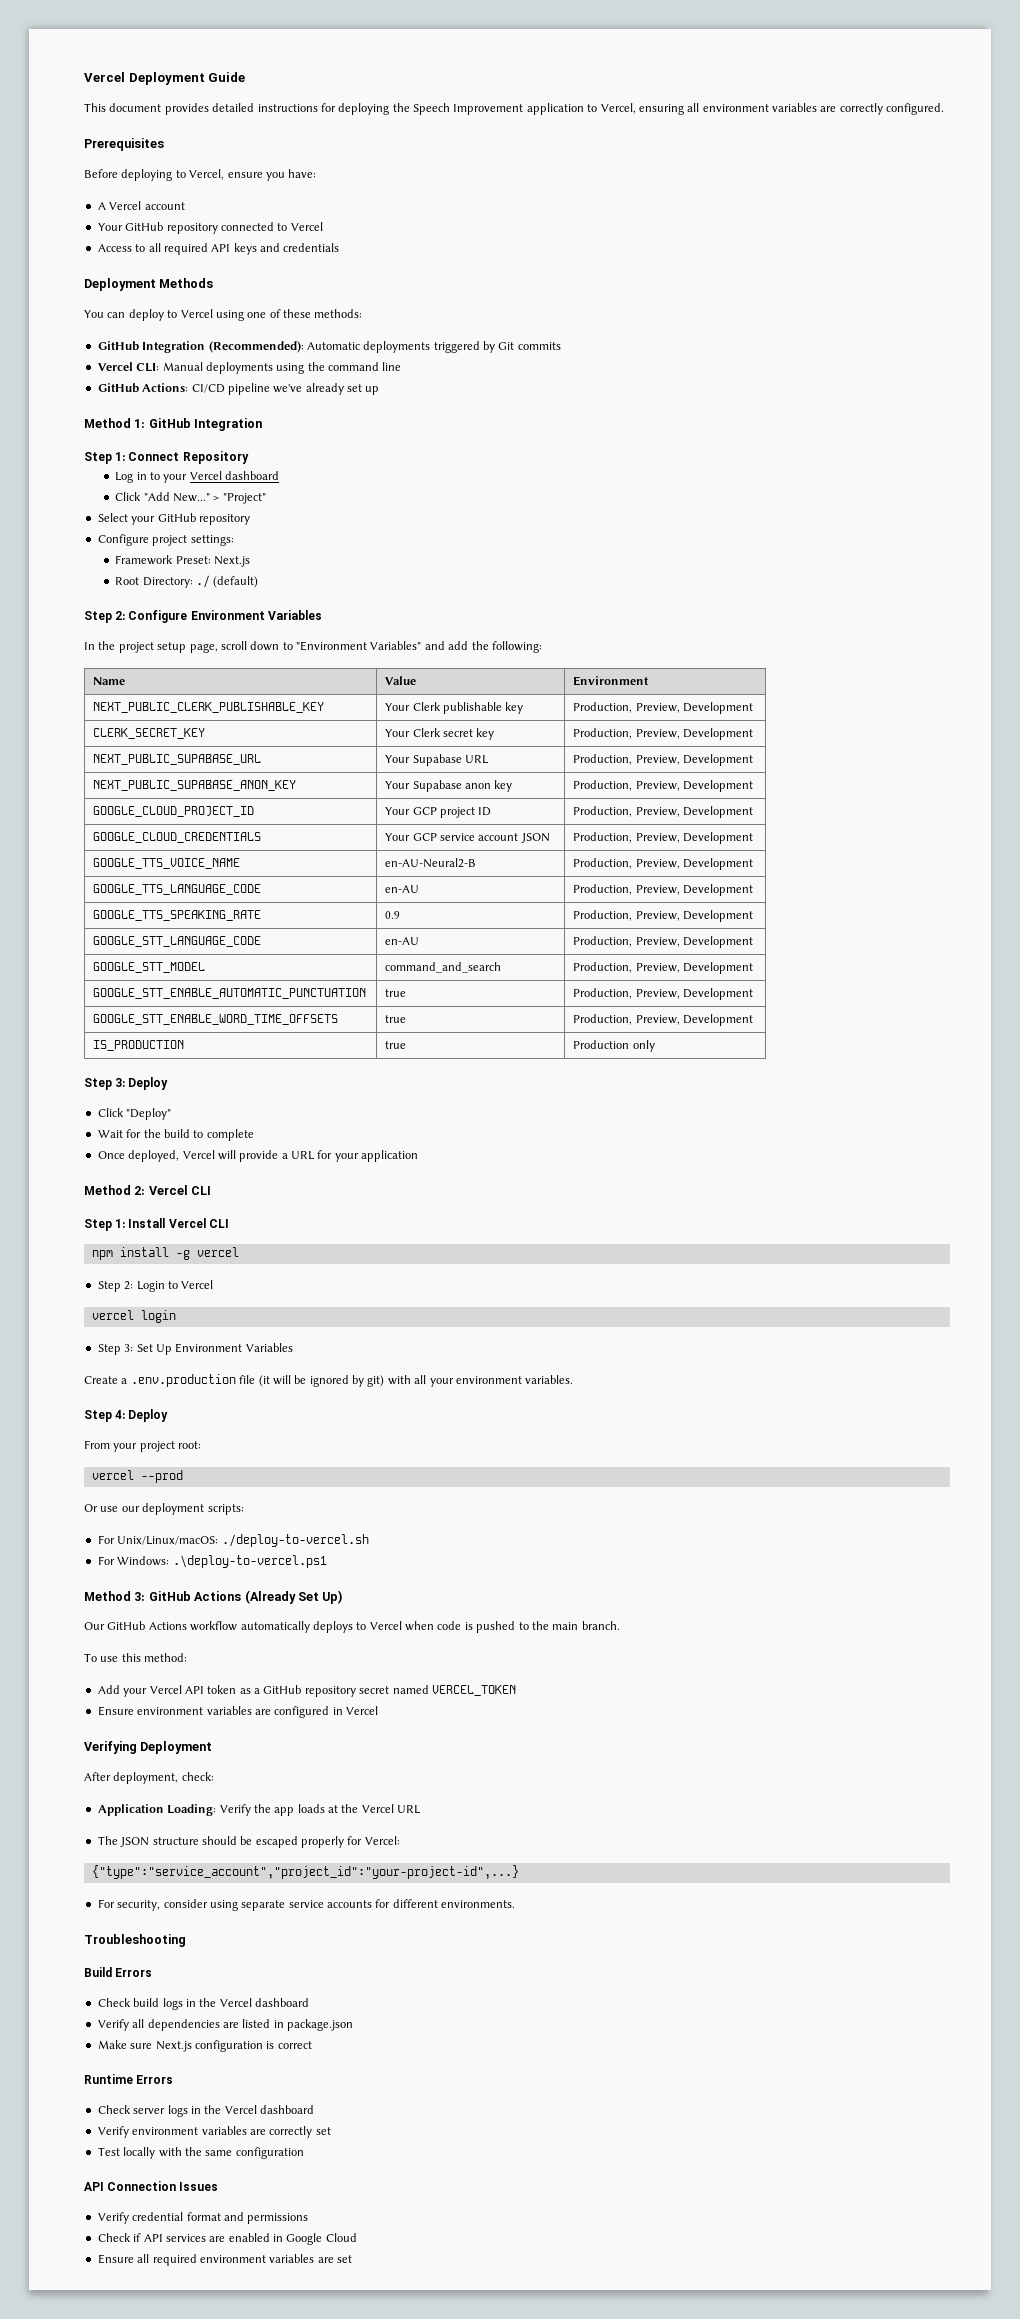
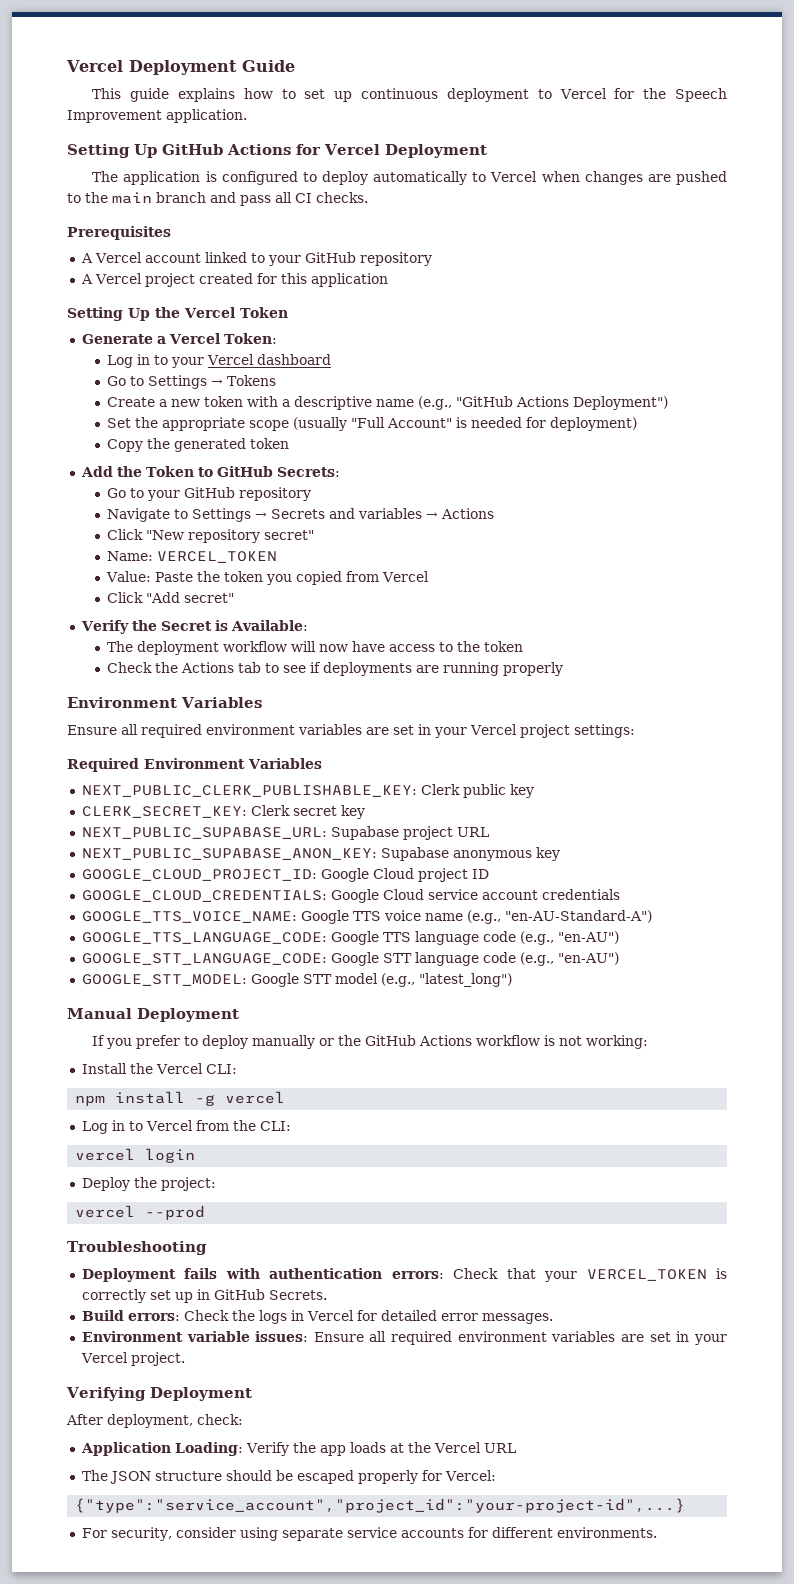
- This document provides detailed instructions for deploying the Speech Improvement application to Vercel, ensuring all environment variables are correctly configured.
+ This guide explains how to set up continuous deployment to Vercel for the Speech Improvement application.
+ Setting Up GitHub Actions for Vercel Deployment
+ The application is configured to deploy automatically to Vercel when changes are pushed to the main branch and pass all CI checks.
  Prerequisites
- Before deploying to Vercel, ensure you have:
- A Vercel account
- Your GitHub repository connected to Vercel
- Access to all required API keys and credentials
- Deployment Methods
- You can deploy to Vercel using one of these methods:
- GitHub Integration (Recommended): Automatic deployments triggered by Git commits
- Vercel CLI: Manual deployments using the command line
- GitHub Actions: CI/CD pipeline we've already set up
- Method 1: GitHub Integration
- Step 1: Connect Repository
+ A Vercel account linked to your GitHub repository
+ A Vercel project created for this application
+ Setting Up the Vercel Token
+ Generate a Vercel Token:
- Click "Add New..." > "Project"
- Select your GitHub repository
- Configure project settings:
- Framework Preset: Next.js
- Root Directory: ./ (default)
- Step 2: Configure Environment Variables
- In the project setup page, scroll down to "Environment Variables" and add the following:
- Name | Value | Environment
- NEXT_PUBLIC_CLERK_PUBLISHABLE_KEY | Your Clerk publishable key | Production, Preview, Development
- CLERK_SECRET_KEY | Your Clerk secret key | Production, Preview, Development
- NEXT_PUBLIC_SUPABASE_URL | Your Supabase URL | Production, Preview, Development
- NEXT_PUBLIC_SUPABASE_ANON_KEY | Your Supabase anon key | Production, Preview, Development
- GOOGLE_CLOUD_PROJECT_ID | Your GCP project ID | Production, Preview, Development
- GOOGLE_CLOUD_CREDENTIALS | Your GCP service account JSON | Production, Preview, Development
- GOOGLE_TTS_VOICE_NAME | en-AU-Neural2-B | Production, Preview, Development
- GOOGLE_TTS_LANGUAGE_CODE | en-AU | Production, Preview, Development
- GOOGLE_TTS_SPEAKING_RATE | 0.9 | Production, Preview, Development
- GOOGLE_STT_LANGUAGE_CODE | en-AU | Production, Preview, Development
- GOOGLE_STT_MODEL | command_and_search | Production, Preview, Development
- GOOGLE_STT_ENABLE_AUTOMATIC_PUNCTUATION | true | Production, Preview, Development
- GOOGLE_STT_ENABLE_WORD_TIME_OFFSETS | true | Production, Preview, Development
- IS_PRODUCTION | true | Production only
- Step 3: Deploy
- Click "Deploy"
- Wait for the build to complete
- Once deployed, Vercel will provide a URL for your application
- Method 2: Vercel CLI
- Step 1: Install Vercel CLI
+ Go to Settings → Tokens
+ Create a new token with a descriptive name (e.g., "GitHub Actions Deployment")
+ Set the appropriate scope (usually "Full Account" is needed for deployment)
+ Copy the generated token
+ Add the Token to GitHub Secrets:
+ Go to your GitHub repository
+ Navigate to Settings → Secrets and variables → Actions
+ Click "New repository secret"
+ Name: VERCEL_TOKEN
+ Value: Paste the token you copied from Vercel
+ Click "Add secret"
+ Verify the Secret is Available:
+ The deployment workflow will now have access to the token
+ Check the Actions tab to see if deployments are running properly
+ Environment Variables
+ Ensure all required environment variables are set in your Vercel project settings:
+ Required Environment Variables
+ NEXT_PUBLIC_CLERK_PUBLISHABLE_KEY: Clerk public key
+ CLERK_SECRET_KEY: Clerk secret key
+ NEXT_PUBLIC_SUPABASE_URL: Supabase project URL
+ NEXT_PUBLIC_SUPABASE_ANON_KEY: Supabase anonymous key
+ GOOGLE_CLOUD_PROJECT_ID: Google Cloud project ID
+ GOOGLE_CLOUD_CREDENTIALS: Google Cloud service account credentials
+ GOOGLE_TTS_VOICE_NAME: Google TTS voice name (e.g., "en-AU-Standard-A")
+ GOOGLE_TTS_LANGUAGE_CODE: Google TTS language code (e.g., "en-AU")
+ GOOGLE_STT_LANGUAGE_CODE: Google STT language code (e.g., "en-AU")
+ GOOGLE_STT_MODEL: Google STT model (e.g., "latest_long")
+ Manual Deployment
+ If you prefer to deploy manually or the GitHub Actions workflow is not working:
+ Install the Vercel CLI:
- Step 2: Login to Vercel
+ Log in to Vercel from the CLI:
- Step 3: Set Up Environment Variables
- Create a .env.production file (it will be ignored by git) with all your environment variables.
- Step 4: Deploy
- From your project root:
+ Deploy the project:
  vercel --prod
- Or use our deployment scripts:
- For Unix/Linux/macOS: ./deploy-to-vercel.sh
- For Windows: .\deploy-to-vercel.ps1
- Method 3: GitHub Actions (Already Set Up)
- Our GitHub Actions workflow automatically deploys to Vercel when code is pushed to the main branch.
- To use this method:
- Add your Vercel API token as a GitHub repository secret named VERCEL_TOKEN
- Ensure environment variables are configured in Vercel
+ Troubleshooting
+ Deployment fails with authentication errors: Check that your VERCEL_TOKEN is correctly set up in GitHub Secrets.
+ Build errors: Check the logs in Vercel for detailed error messages.
+ Environment variable issues: Ensure all required environment variables are set in your Vercel project.
- Troubleshooting
- Build Errors
- Check build logs in the Vercel dashboard
- Verify all dependencies are listed in package.json
- Make sure Next.js configuration is correct
- Runtime Errors
- Check server logs in the Vercel dashboard
- Verify environment variables are correctly set
- Test locally with the same configuration
- API Connection Issues
- Verify credential format and permissions
- Check if API services are enabled in Google Cloud
- Ensure all required environment variables are set

